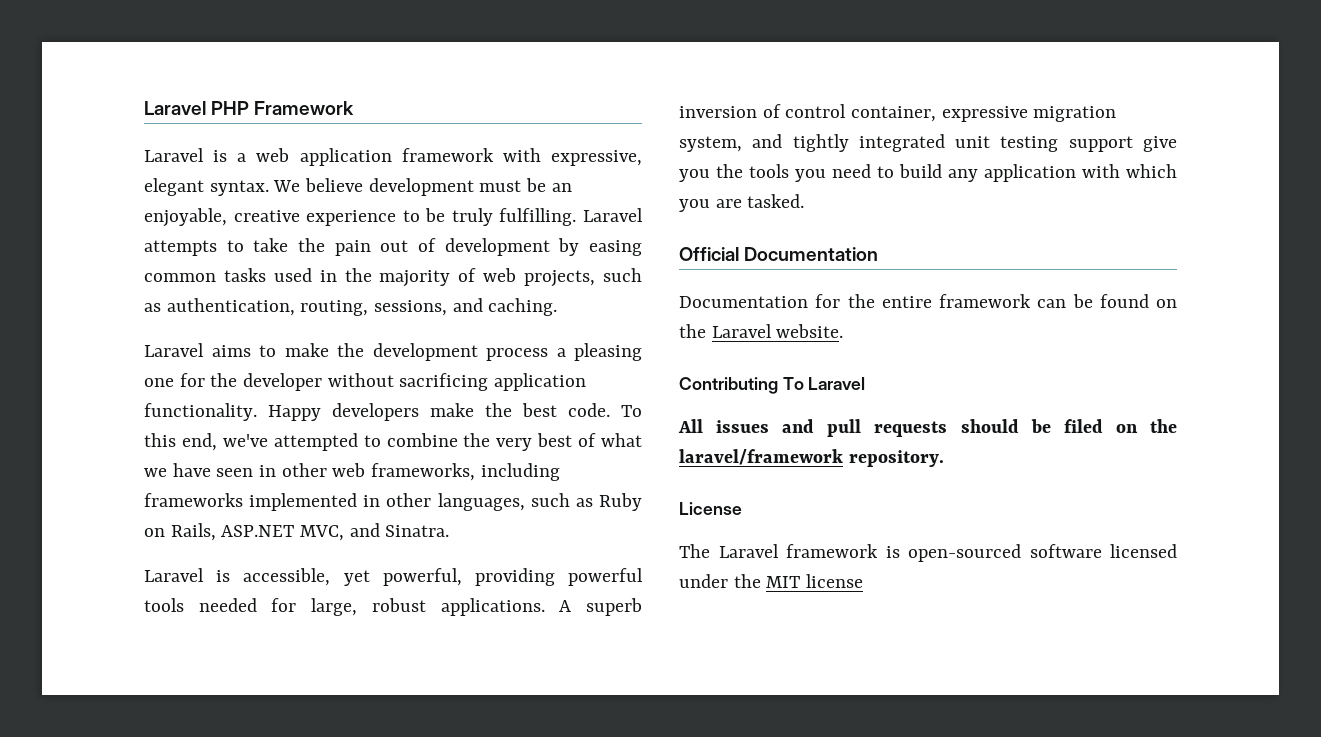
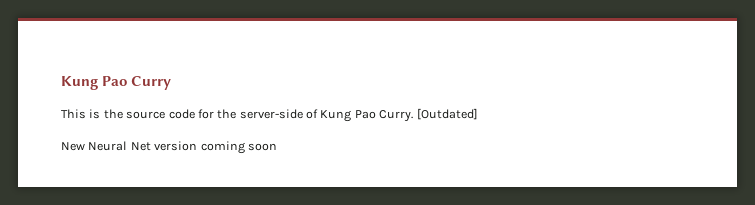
- Laravel PHP Framework
- Laravel is a web application framework with expressive, elegant syntax. We believe development must be an enjoyable, creative experience to be truly fulfilling. Laravel attempts to take the pain out of development by easing common tasks used in the majority of web projects, such as authentication, routing, sessions, and caching.
- Laravel aims to make the development process a pleasing one for the developer without sacrificing application functionality. Happy developers make the best code. To this end, we've attempted to combine the very best of what we have seen in other web frameworks, including frameworks implemented in other languages, such as Ruby on Rails, ASP.NET MVC, and Sinatra.
- Laravel is accessible, yet powerful, providing powerful tools needed for large, robust applications. A superb inversion of control container, expressive migration system, and tightly integrated unit testing support give you the tools you need to build any application with which you are tasked.
- Official Documentation
- Documentation for the entire framework can be found on the Laravel website.
- Contributing To Laravel
- All issues and pull requests should be filed on the laravel/framework repository.
- License
- The Laravel framework is open-sourced software licensed under the MIT license
+ Kung Pao Curry
+ This is the source code for the server-side of Kung Pao Curry. [Outdated]
+ New Neural Net version coming soon

